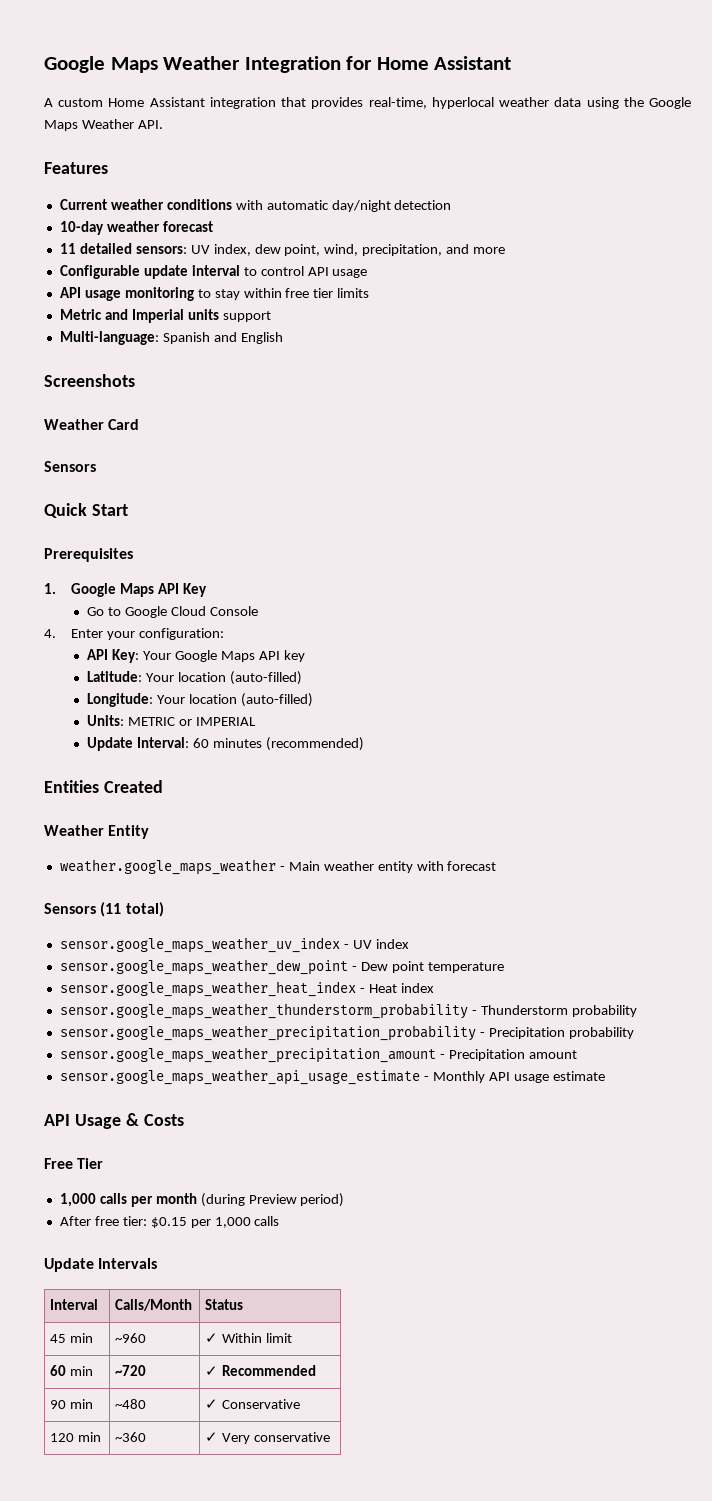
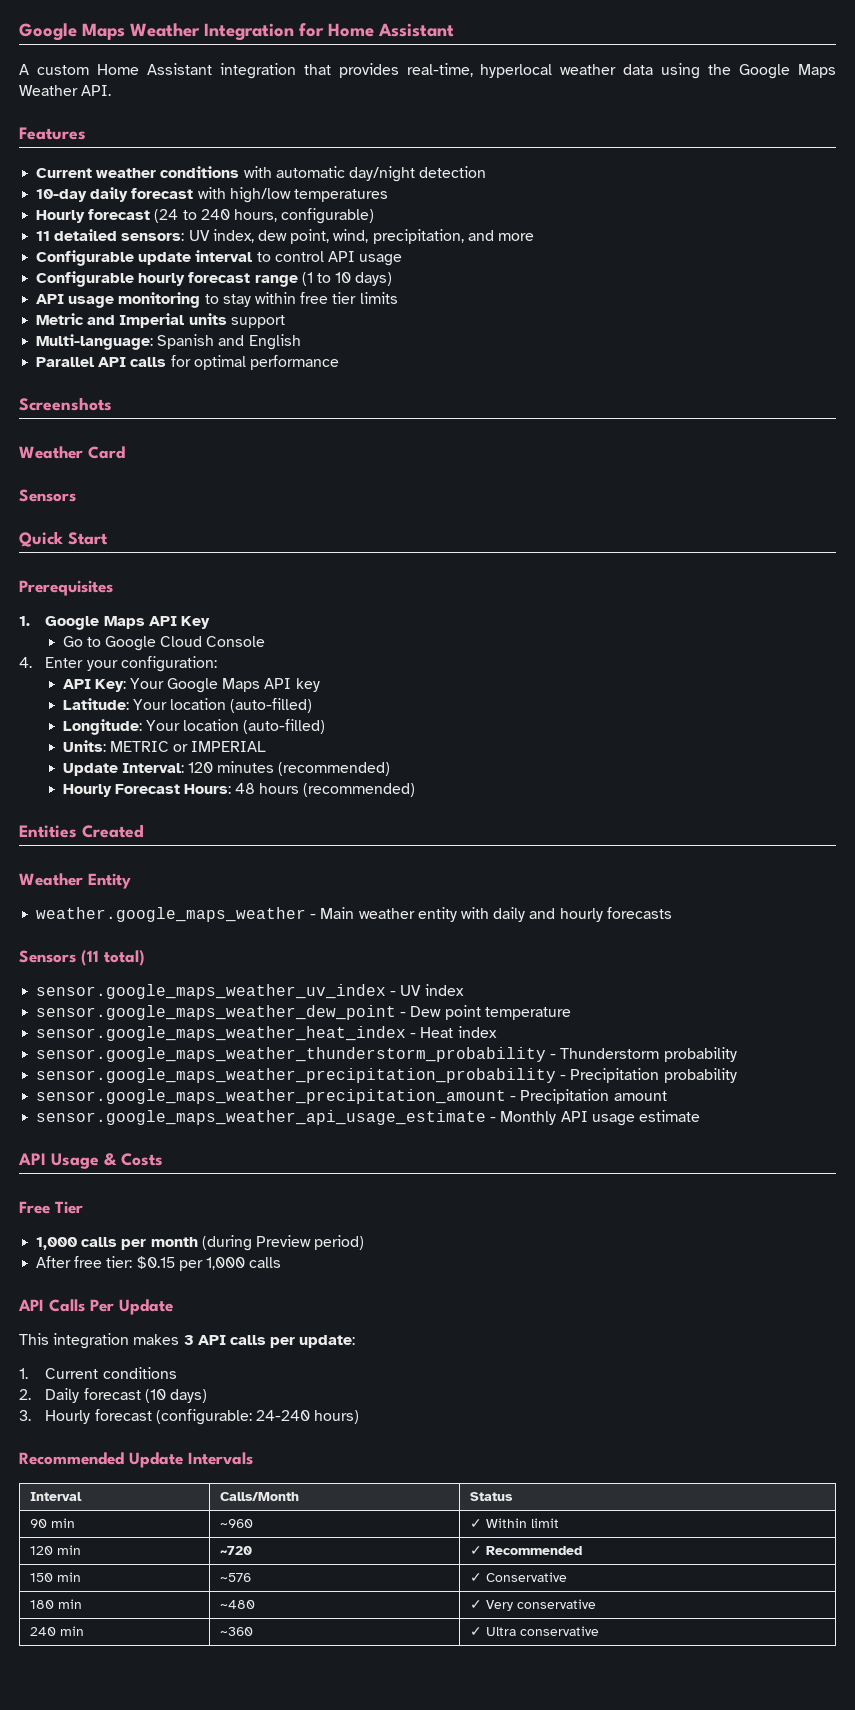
- 10-day weather forecast
+ 10-day daily forecast with high/low temperatures
+ Hourly forecast (24 to 240 hours, configurable)
+ Configurable hourly forecast range (1 to 10 days)
+ Parallel API calls for optimal performance
- Update Interval: 60 minutes (recommended)
+ Update Interval: 120 minutes (recommended)
+ Hourly Forecast Hours: 48 hours (recommended)
- weather.google_maps_weather - Main weather entity with forecast
+ weather.google_maps_weather - Main weather entity with daily and hourly forecasts
- Update Intervals
+ API Calls Per Update
+ This integration makes 3 API calls per update:
+ 1. Current conditions
+ 2. Daily forecast (10 days)
+ 3. Hourly forecast (configurable: 24-240 hours)
+ Recommended Update Intervals
- 45 min | ~960 | ✓ Within limit
+ 90 min | ~960 | ✓ Within limit
- 60 min | ~720 | ✓ Recommended
+ 120 min | ~720 | ✓ Recommended
- 90 min | ~480 | ✓ Conservative
- 120 min | ~360 | ✓ Very conservative
+ 150 min | ~576 | ✓ Conservative
+ 180 min | ~480 | ✓ Very conservative
+ 240 min | ~360 | ✓ Ultra conservative

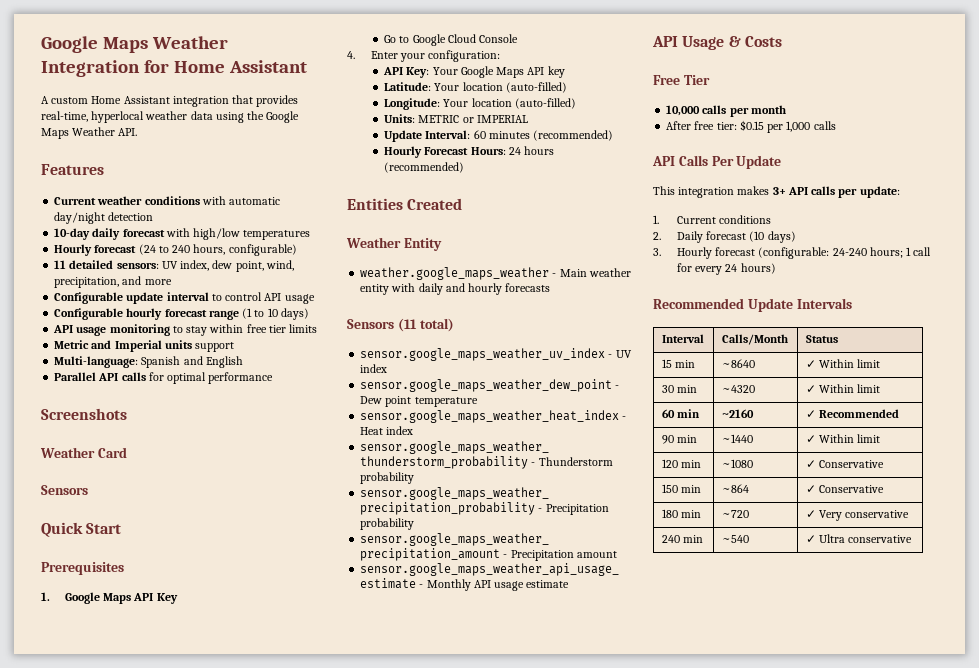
- Update Interval: 120 minutes (recommended)
+ Update Interval: 60 minutes (recommended)
- Hourly Forecast Hours: 48 hours (recommended)
+ Hourly Forecast Hours: 24 hours (recommended)
- 1,000 calls per month (during Preview period)
+ 10,000 calls per month
- This integration makes 3 API calls per update:
+ This integration makes 3+ API calls per update:
- 3. Hourly forecast (configurable: 24-240 hours)
+ 3. Hourly forecast (configurable: 24-240 hours; 1 call for every 24 hours)
+ 15 min | ~8640 | ✓ Within limit
+ 30 min | ~4320 | ✓ Within limit
+ 60 min | ~2160 | ✓ Recommended
- 90 min | ~960 | ✓ Within limit
+ 90 min | ~1440 | ✓ Within limit
- 120 min | ~720 | ✓ Recommended
+ 120 min | ~1080 | ✓ Conservative
- 150 min | ~576 | ✓ Conservative
+ 150 min | ~864 | ✓ Conservative
- 180 min | ~480 | ✓ Very conservative
+ 180 min | ~720 | ✓ Very conservative
- 240 min | ~360 | ✓ Ultra conservative
+ 240 min | ~540 | ✓ Ultra conservative

